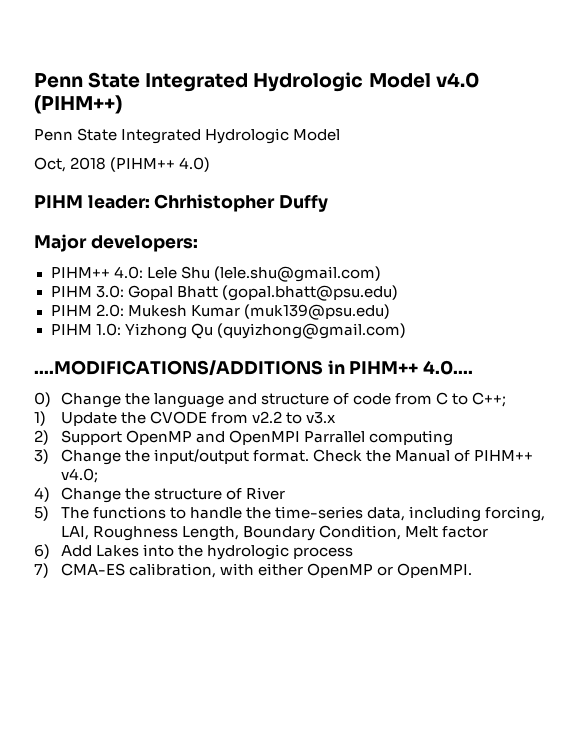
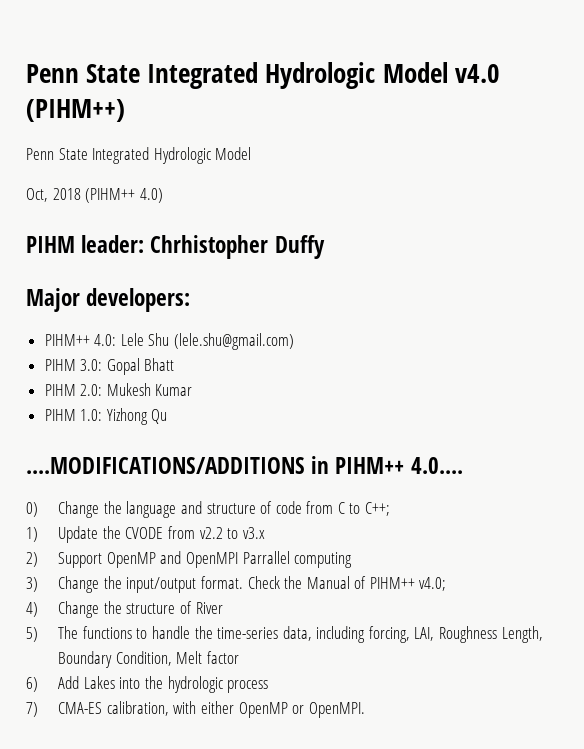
- PIHM 3.0: Gopal Bhatt (gopal.bhatt@psu.edu)
+ PIHM 3.0: Gopal Bhatt
- PIHM 2.0: Mukesh Kumar (muk139@psu.edu)
+ PIHM 2.0: Mukesh Kumar
- PIHM 1.0: Yizhong Qu (quyizhong@gmail.com)
+ PIHM 1.0: Yizhong Qu

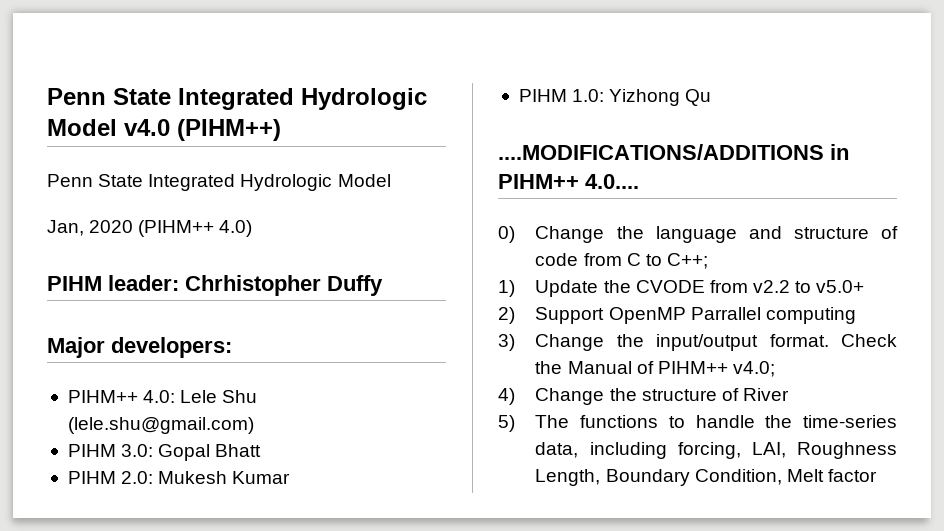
- Oct, 2018 (PIHM++ 4.0)
+ Jan, 2020 (PIHM++ 4.0)
- 1) Update the CVODE from v2.2 to v3.x
+ 1) Update the CVODE from v2.2 to v5.0+
- 2) Support OpenMP and OpenMPI Parrallel computing
+ 2) Support OpenMP Parrallel computing
- 6) Add Lakes into the hydrologic process
- 7) CMA-ES calibration, with either OpenMP or OpenMPI.

